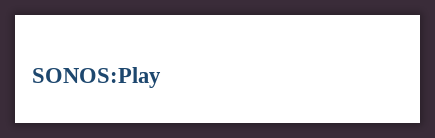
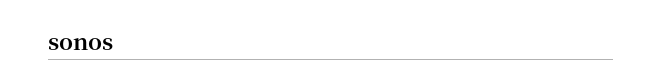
- SONOS:Play
+ sonos

